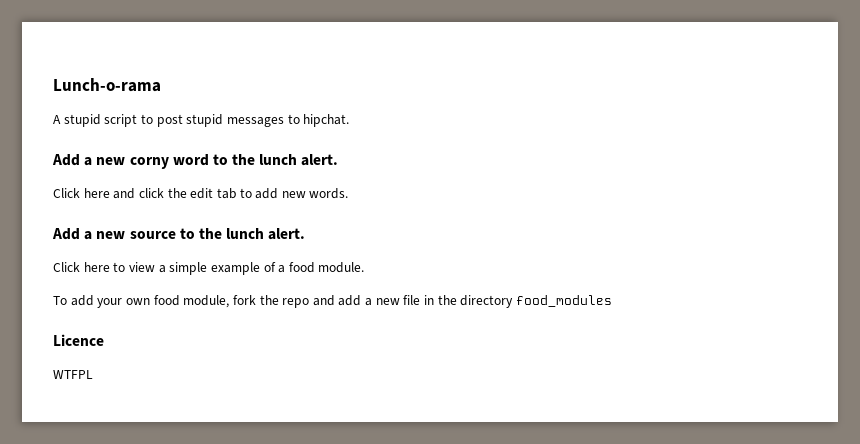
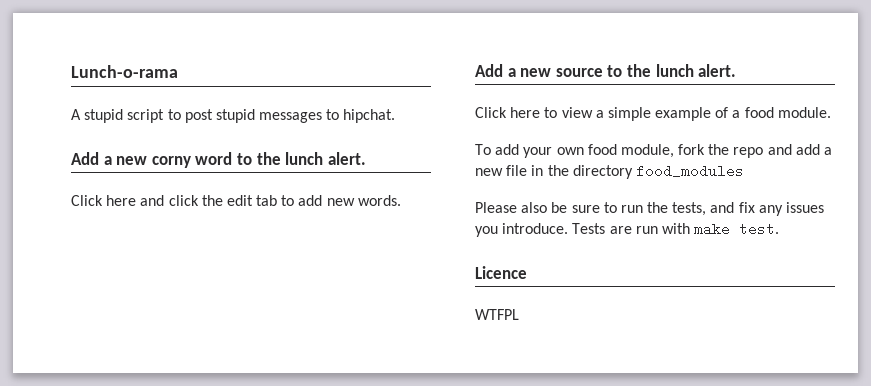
+ Please also be sure to run the tests, and fix any issues you introduce. Tests are run with make test.

